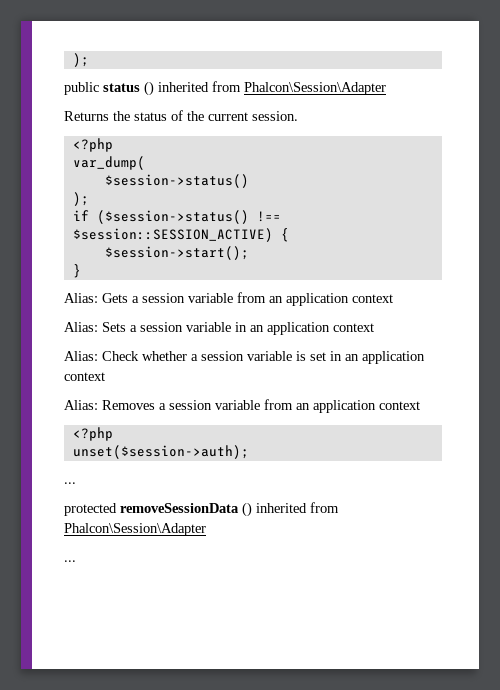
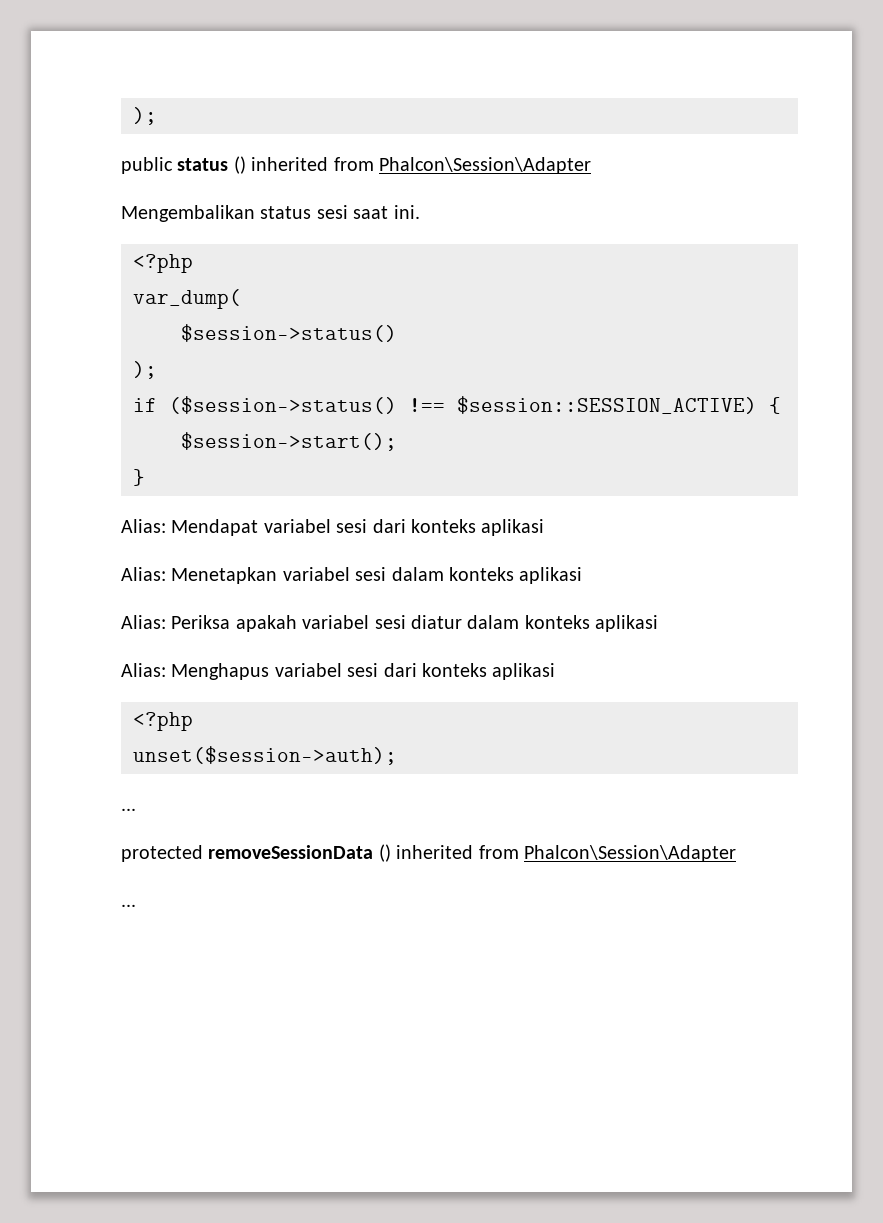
- Returns the status of the current session.
+ Mengembalikan status sesi saat ini.
- Alias: Gets a session variable from an application context
- Alias: Sets a session variable in an application context
- Alias: Check whether a session variable is set in an application context
- Alias: Removes a session variable from an application context
+ Alias: Mendapat variabel sesi dari konteks aplikasi
+ Alias: Menetapkan variabel sesi dalam konteks aplikasi
+ Alias: Periksa apakah variabel sesi diatur dalam konteks aplikasi
+ Alias: Menghapus variabel sesi dari konteks aplikasi

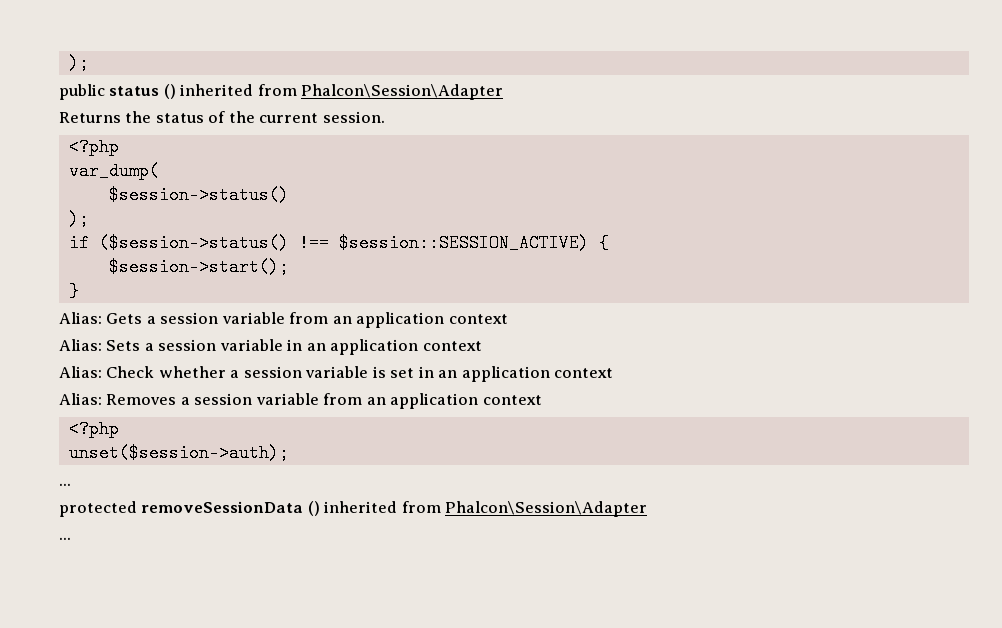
- Mengembalikan status sesi saat ini.
+ Returns the status of the current session.
- Alias: Mendapat variabel sesi dari konteks aplikasi
- Alias: Menetapkan variabel sesi dalam konteks aplikasi
- Alias: Periksa apakah variabel sesi diatur dalam konteks aplikasi
- Alias: Menghapus variabel sesi dari konteks aplikasi
+ Alias: Gets a session variable from an application context
+ Alias: Sets a session variable in an application context
+ Alias: Check whether a session variable is set in an application context
+ Alias: Removes a session variable from an application context

